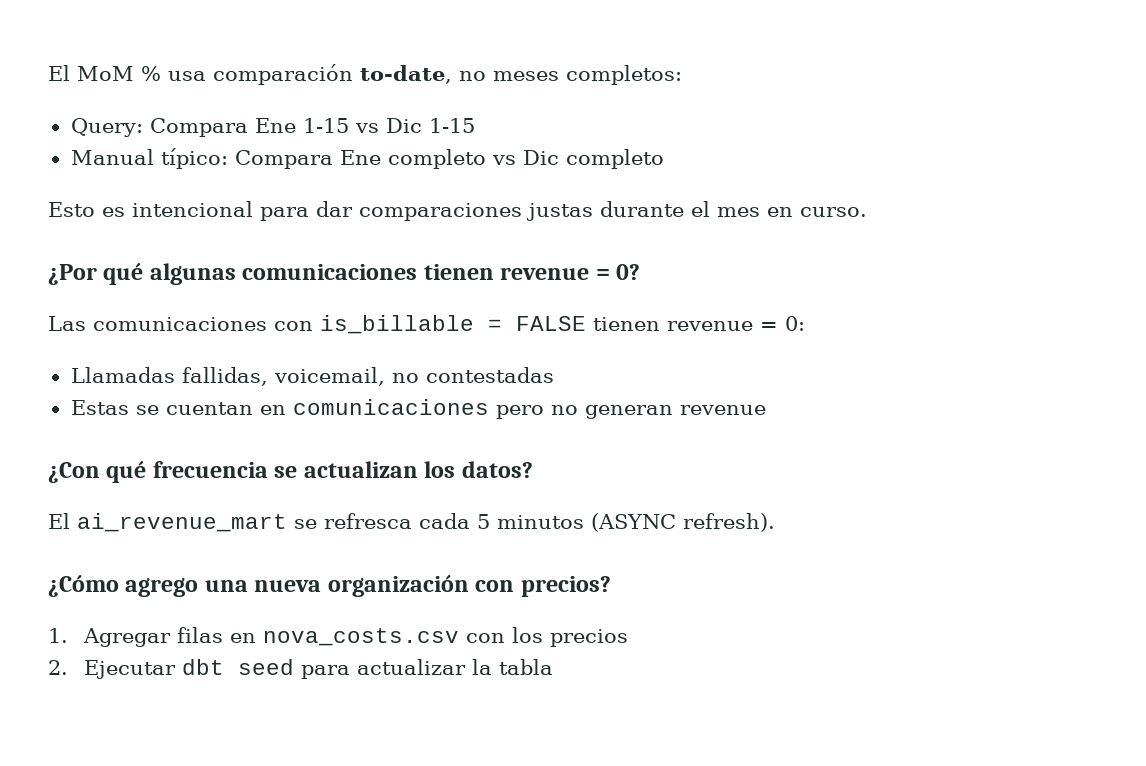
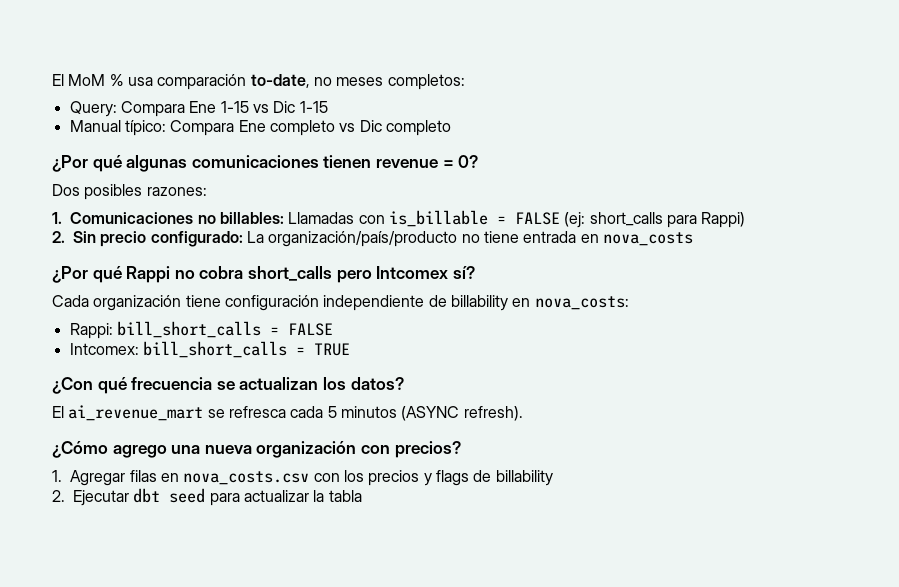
- Esto es intencional para dar comparaciones justas durante el mes en curso.
- Las comunicaciones con is_billable = FALSE tienen revenue = 0:
- Llamadas fallidas, voicemail, no contestadas
- Estas se cuentan en comunicaciones pero no generan revenue
+ Dos posibles razones:
+ 1. Comunicaciones no billables: Llamadas con is_billable = FALSE (ej: short_calls para Rappi)
+ 2. Sin precio configurado: La organización/país/producto no tiene entrada en nova_costs
+ ¿Por qué Rappi no cobra short_calls pero Intcomex sí?
+ Cada organización tiene configuración independiente de billability en nova_costs:
+ Rappi: bill_short_calls = FALSE
+ Intcomex: bill_short_calls = TRUE
- 1. Agregar filas en nova_costs.csv con los precios
+ 1. Agregar filas en nova_costs.csv con los precios y flags de billability

